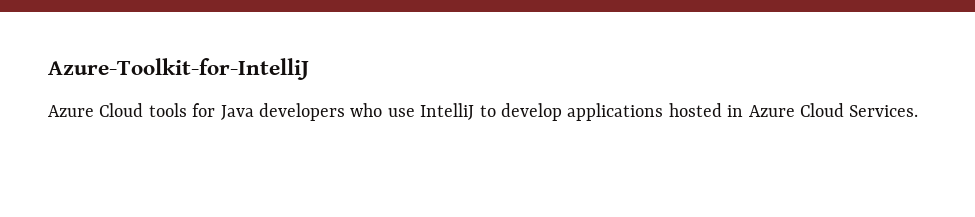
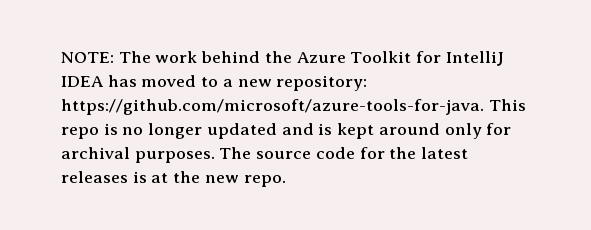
- Azure-Toolkit-for-IntelliJ
- Azure Cloud tools for Java developers who use IntelliJ to develop applications hosted in Azure Cloud Services.
+ NOTE: The work behind the Azure Toolkit for IntelliJ IDEA has moved to a new repository: https://github.com/microsoft/azure-tools-for-java. This repo is no longer updated and is kept around only for archival purposes. The source code for the latest releases is at the new repo.

